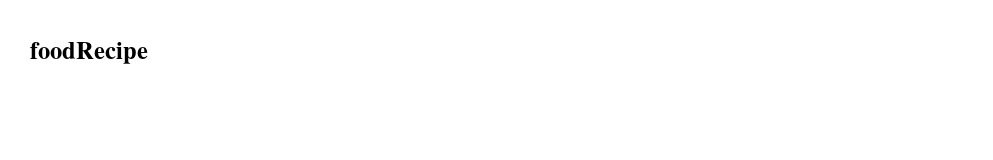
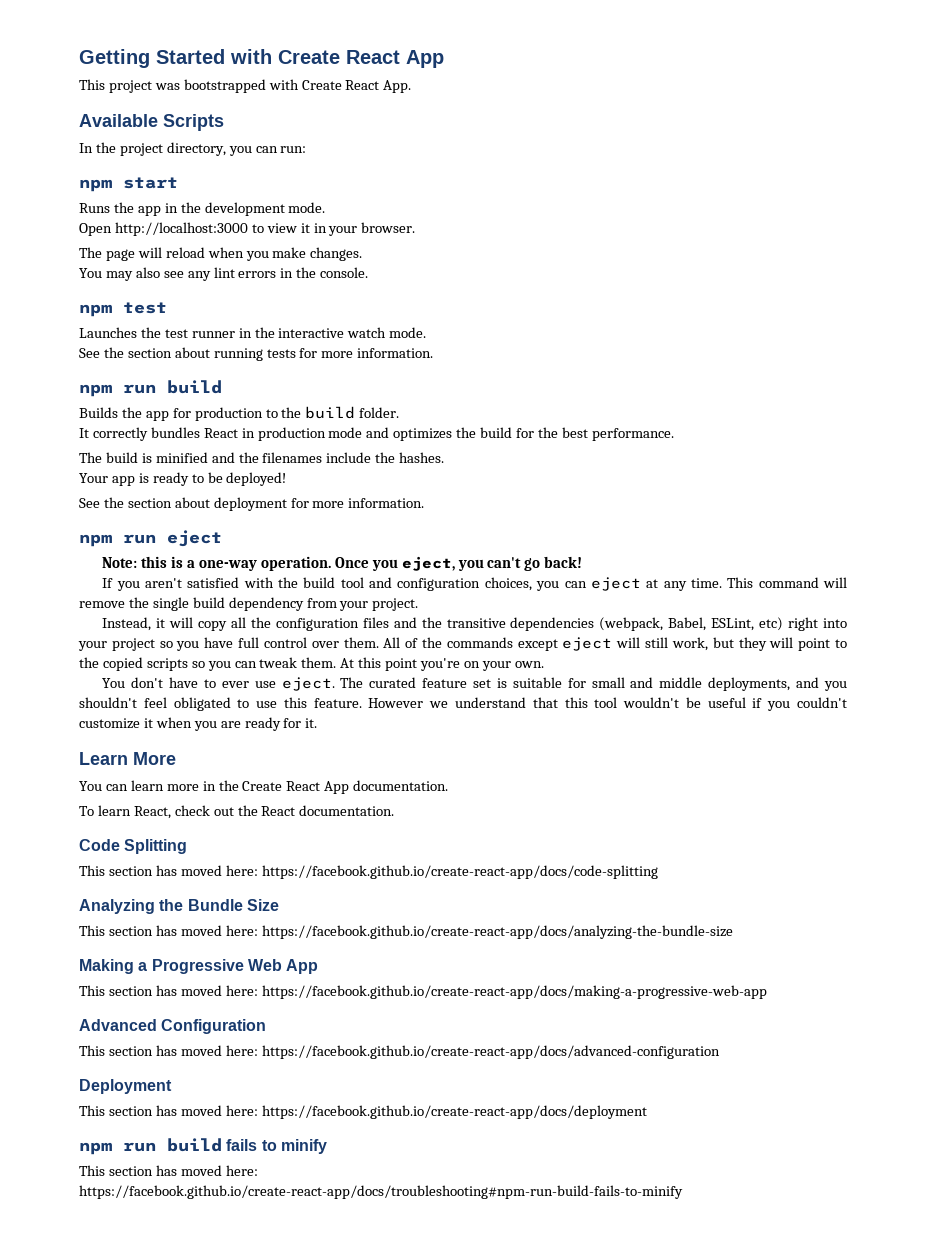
- foodRecipe
+ Getting Started with Create React App
+ This project was bootstrapped with Create React App.
+ Available Scripts
+ In the project directory, you can run:
+ npm start
+ Runs the app in the development mode.
+ Open http://localhost:3000 to view it in your browser.
+ The page will reload when you make changes.
+ You may also see any lint errors in the console.
+ npm test
+ Launches the test runner in the interactive watch mode.
+ See the section about running tests for more information.
+ npm run build
+ Builds the app for production to the build folder.
+ It correctly bundles React in production mode and optimizes the build for the best performance.
+ The build is minified and the filenames include the hashes.
+ Your app is ready to be deployed!
+ See the section about deployment for more information.
+ npm run eject
+ Note: this is a one-way operation. Once you eject, you can't go back!
+ If you aren't satisfied with the build tool and configuration choices, you can eject at any time. This command will remove the single build dependency from your project.
+ Instead, it will copy all the configuration files and the transitive dependencies (webpack, Babel, ESLint, etc) right into your project so you have full control over them. All of the commands except eject will still work, but they will point to the copied scripts so you can tweak them. At this point you're on your own.
+ You don't have to ever use eject. The curated feature set is suitable for small and middle deployments, and you shouldn't feel obligated to use this feature. However we understand that this tool wouldn't be useful if you couldn't customize it when you are ready for it.
+ Learn More
+ You can learn more in the Create React App documentation.
+ To learn React, check out the React documentation.
+ Code Splitting
+ This section has moved here: https://facebook.github.io/create-react-app/docs/code-splitting
+ Analyzing the Bundle Size
+ This section has moved here: https://facebook.github.io/create-react-app/docs/analyzing-the-bundle-size
+ Making a Progressive Web App
+ This section has moved here: https://facebook.github.io/create-react-app/docs/making-a-progressive-web-app
+ Advanced Configuration
+ This section has moved here: https://facebook.github.io/create-react-app/docs/advanced-configuration
+ Deployment
+ This section has moved here: https://facebook.github.io/create-react-app/docs/deployment
+ npm run build fails to minify
+ This section has moved here: https://facebook.github.io/create-react-app/docs/troubleshooting#npm-run-build-fails-to-minify

